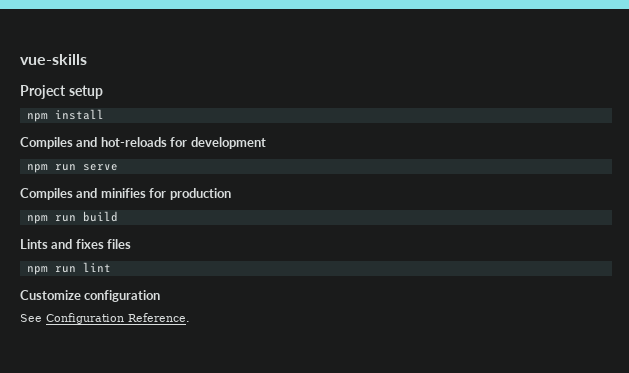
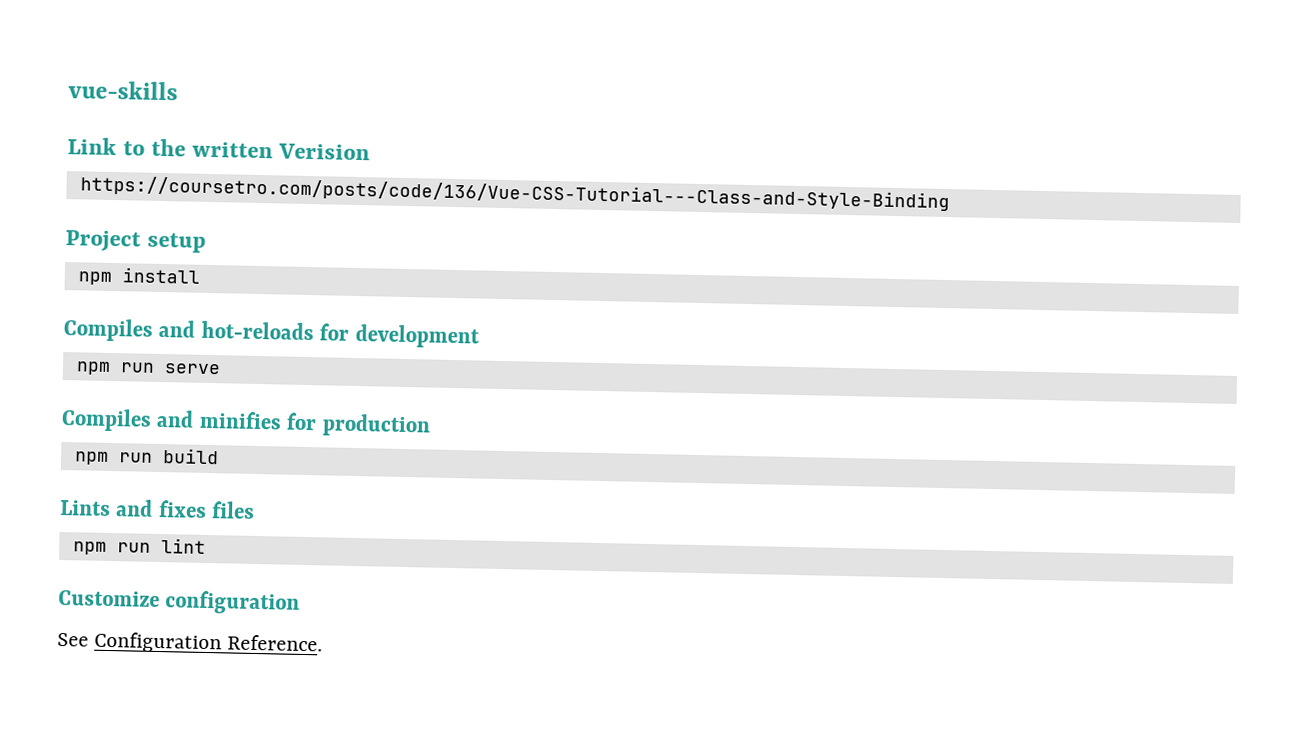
+ Link to the written Verision
+ https://coursetro.com/posts/code/136/Vue-CSS-Tutorial---Class-and-Style-Binding

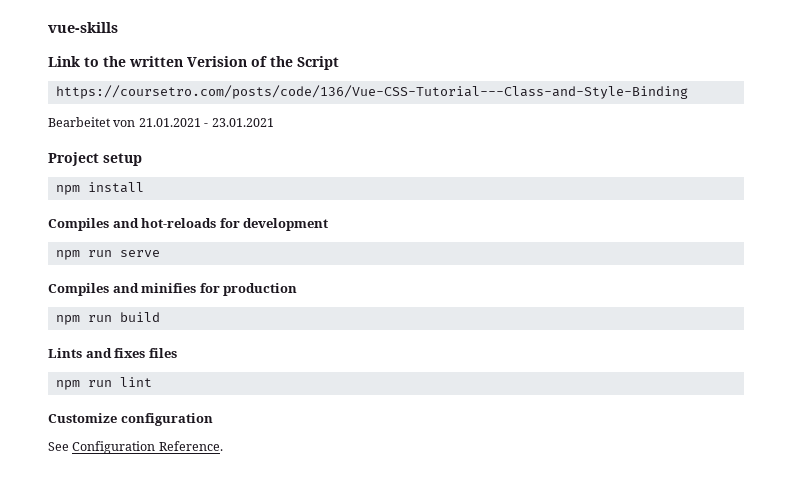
- Link to the written Verision
+ Link to the written Verision of the Script
  https://coursetro.com/posts/code/136/Vue-CSS-Tutorial---Class-and-Style-Binding
+ Bearbeitet von 21.01.2021 - 23.01.2021

